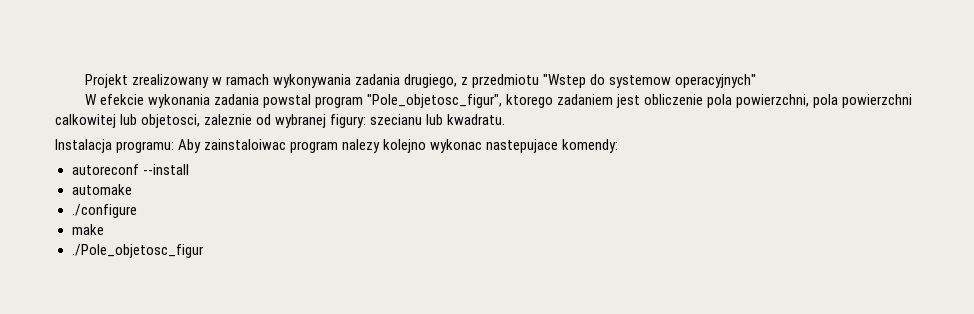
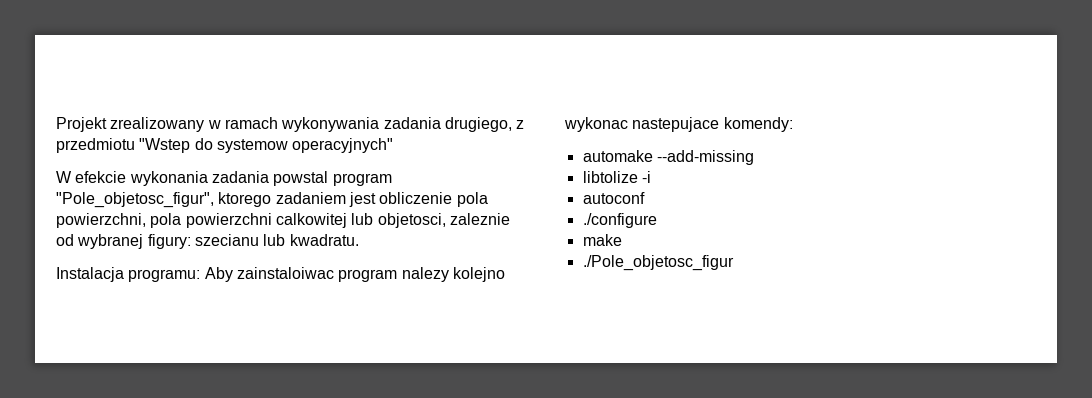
- autoreconf --install
- automake
+ automake --add-missing
+ libtolize -i
+ autoconf

